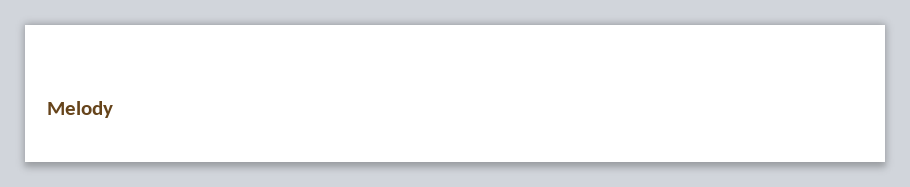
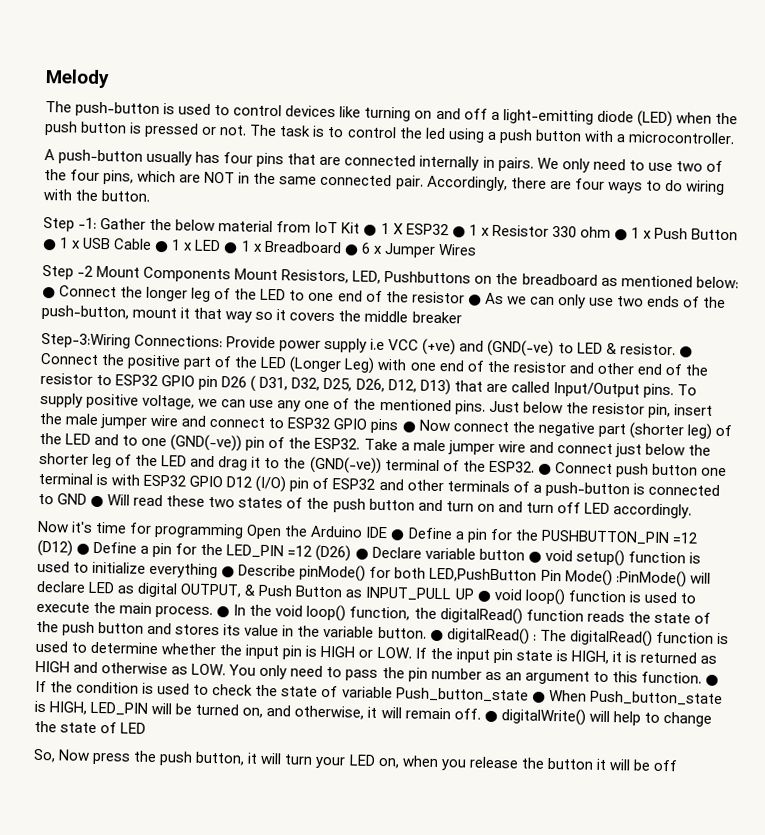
+ The push-button is used to control devices like turning on and off a light-emitting diode (LED) when the push button is pressed or not. The task is to control the led using a push button with a microcontroller.
+ A push-button usually has four pins that are connected internally in pairs. We only need to use two of the four pins, which are NOT in the same connected pair. Accordingly, there are four ways to do wiring with the button.
+ Step -1: Gather the below material from IoT Kit ● 1 X ESP32 ● 1 x Resistor 330 ohm ● 1 x Push Button ● 1 x USB Cable ● 1 x LED ● 1 x Breadboard ● 6 x Jumper Wires
+ Step -2 Mount Components Mount Resistors, LED, Pushbuttons on the breadboard as mentioned below: ● Connect the longer leg of the LED to one end of the resistor ● As we can only use two ends of the push-button, mount it that way so it covers the middle breaker
+ Step-3:Wiring Connections: Provide power supply i.e VCC (+ve) and (GND(-ve) to LED & resistor. ● Connect the positive part of the LED (Longer Leg) with one end of the resistor and other end of the resistor to ESP32 GPIO pin D26 ( D31, D32, D25, D26, D12, D13) that are called Input/Output pins. To supply positive voltage, we can use any one of the mentioned pins. Just below the resistor pin, insert the male jumper wire and connect to ESP32 GPIO pins ● Now connect the negative part (shorter leg) of the LED and to one (GND(-ve)) pin of the ESP32. Take a male jumper wire and connect just below the shorter leg of the LED and drag it to the (GND(-ve)) terminal of the ESP32. ● Connect push button one terminal is with ESP32 GPIO D12 (I/O) pin of ESP32 and other terminals of a push-button is connected to GND ● Will read these two states of the push button and turn on and turn off LED accordingly.
+ Now it's time for programming Open the Arduino IDE ● Define a pin for the PUSHBUTTON_PIN =12 (D12) ● Define a pin for the LED_PIN =12 (D26) ● Declare variable button ● void setup() function is used to initialize everything ● Describe pinMode() for both LED,PushButton Pin Mode() :PinMode() will declare LED as digital OUTPUT, & Push Button as INPUT_PULL UP ● void loop() function is used to execute the main process. ● In the void loop() function, the digitalRead() function reads the state of the push button and stores its value in the variable button. ● digitalRead() : The digitalRead() function is used to determine whether the input pin is HIGH or LOW. If the input pin state is HIGH, it is returned as HIGH and otherwise as LOW. You only need to pass the pin number as an argument to this function. ● If the condition is used to check the state of variable Push_button_state ● When Push_button_state is HIGH, LED_PIN will be turned on, and otherwise, it will remain off. ● digitalWrite() will help to change the state of LED
+ So, Now press the push button, it will turn your LED on, when you release the button it will be off

